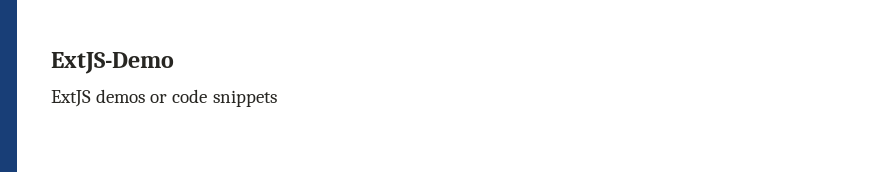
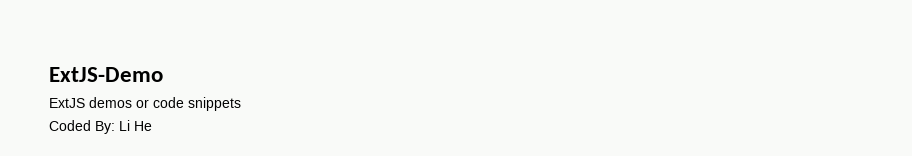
+ Coded By: Li He

